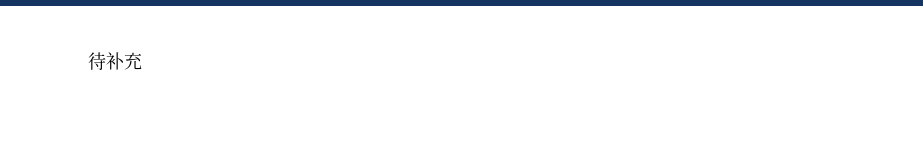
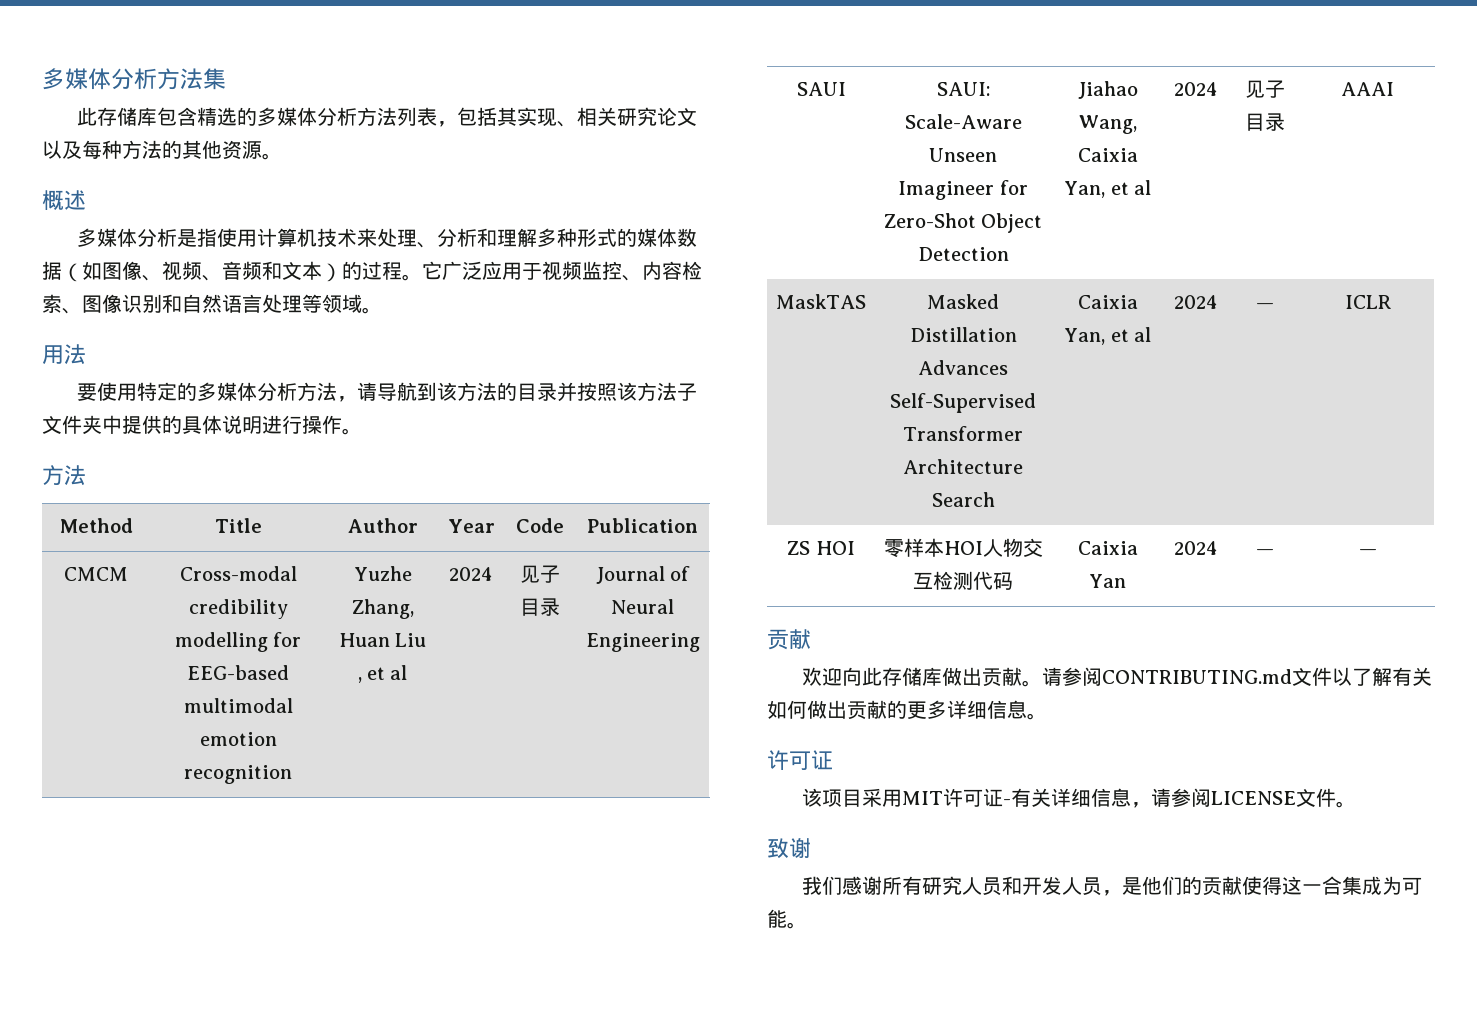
- 待补充
+ 多媒体分析方法集
+ 此存储库包含精选的多媒体分析方法列表，包括其实现、相关研究论文以及每种方法的其他资源。
+ 概述
+ 多媒体分析是指使用计算机技术来处理、分析和理解多种形式的媒体数据（如图像、视频、音频和文本）的过程。它广泛应用于视频监控、内容检索、图像识别和自然语言处理等领域。
+ 用法
+ 要使用特定的多媒体分析方法，请导航到该方法的目录并按照该方法子文件夹中提供的具体说明进行操作。
+ 方法
+ Method | Title | Author | Year | Code | Publication
+ CMCM | Cross-modal credibility modelling for EEG-based multimodal emotion recognition | Yuzhe Zhang, Huan Liu , et al | 2024 | 见子目录 | Journal of Neural Engineering
+ SAUI | SAUI: Scale-Aware Unseen Imagineer for Zero-Shot Object Detection | Jiahao Wang, Caixia Yan, et al | 2024 | 见子目录 | AAAI
+ MaskTAS | Masked Distillation Advances Self-Supervised Transformer Architecture Search | Caixia Yan, et al | 2024 | — | ICLR
+ ZS HOI | 零样本HOI人物交互检测代码 | Caixia Yan | 2024 | — | —
+ 贡献
+ 欢迎向此存储库做出贡献。请参阅CONTRIBUTING.md文件以了解有关如何做出贡献的更多详细信息。
+ 许可证
+ 该项目采用MIT许可证-有关详细信息，请参阅LICENSE文件。
+ 致谢
+ 我们感谢所有研究人员和开发人员，是他们的贡献使得这一合集成为可能。

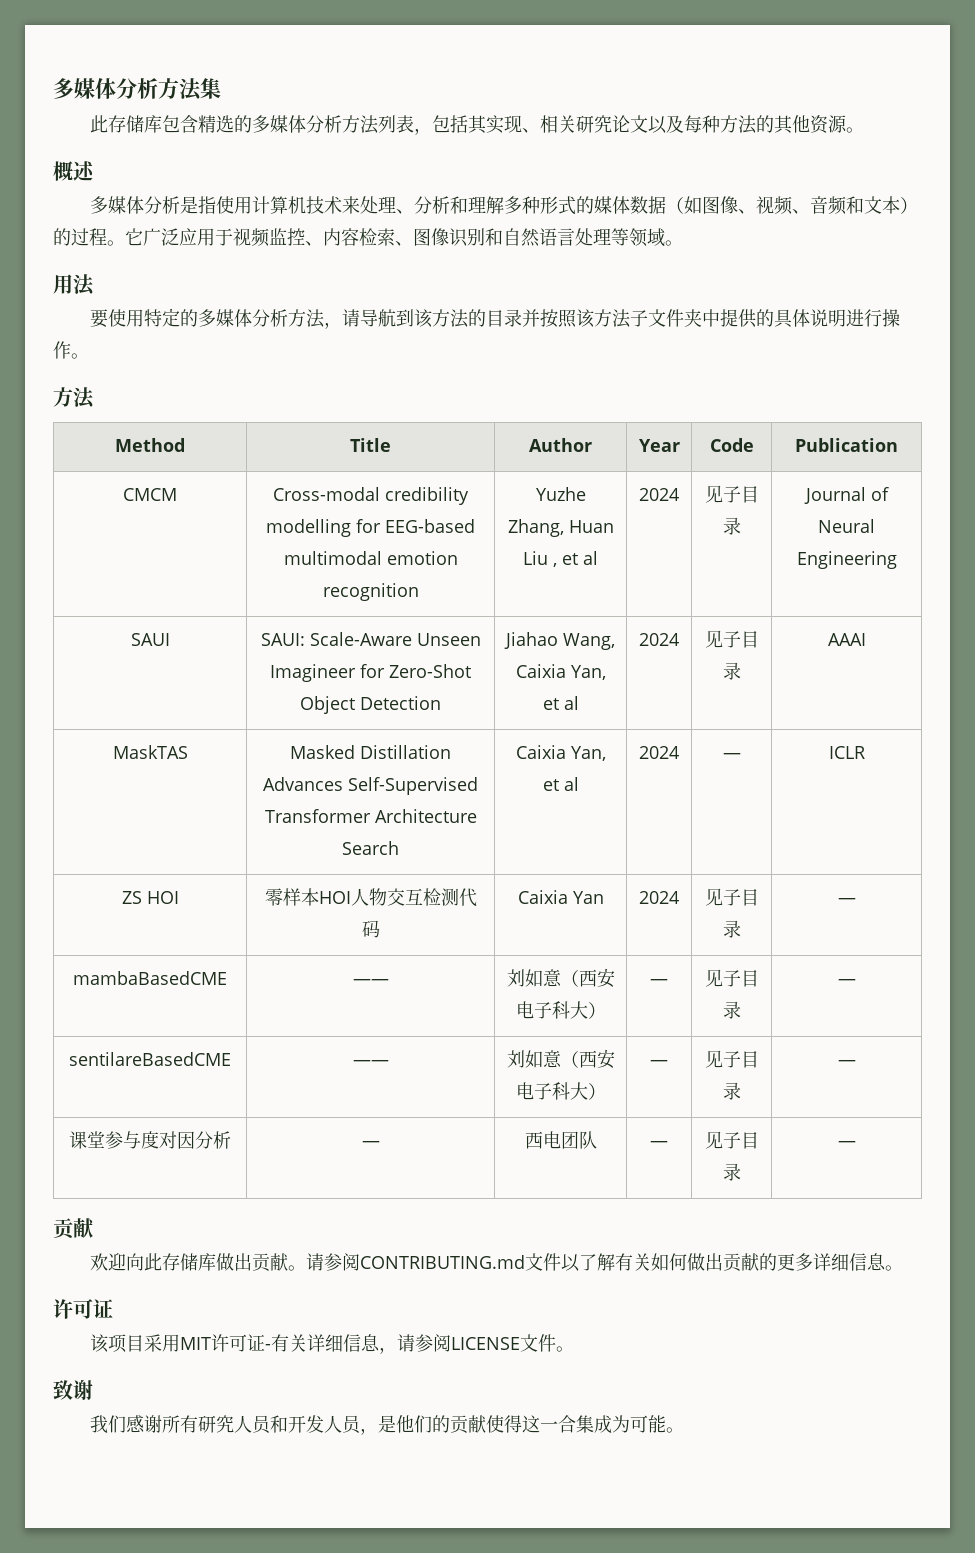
- ZS HOI | 零样本HOI人物交互检测代码 | Caixia Yan | 2024 | — | —
+ ZS HOI | 零样本HOI人物交互检测代码 | Caixia Yan | 2024 | 见子目录 | —
+ mambaBasedCME | —— | 刘如意（西安电子科大） | — | 见子目录 | —
+ sentilareBasedCME | —— | 刘如意（西安电子科大） | — | 见子目录 | —
+ 课堂参与度对因分析 | — | 西电团队 | — | 见子目录 | —

